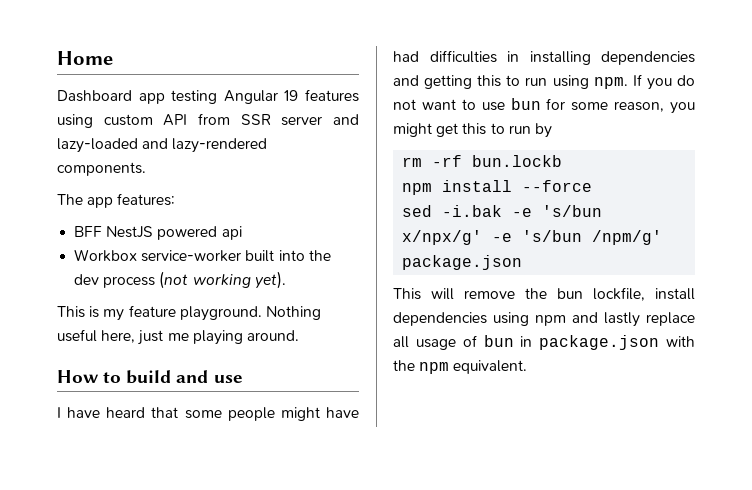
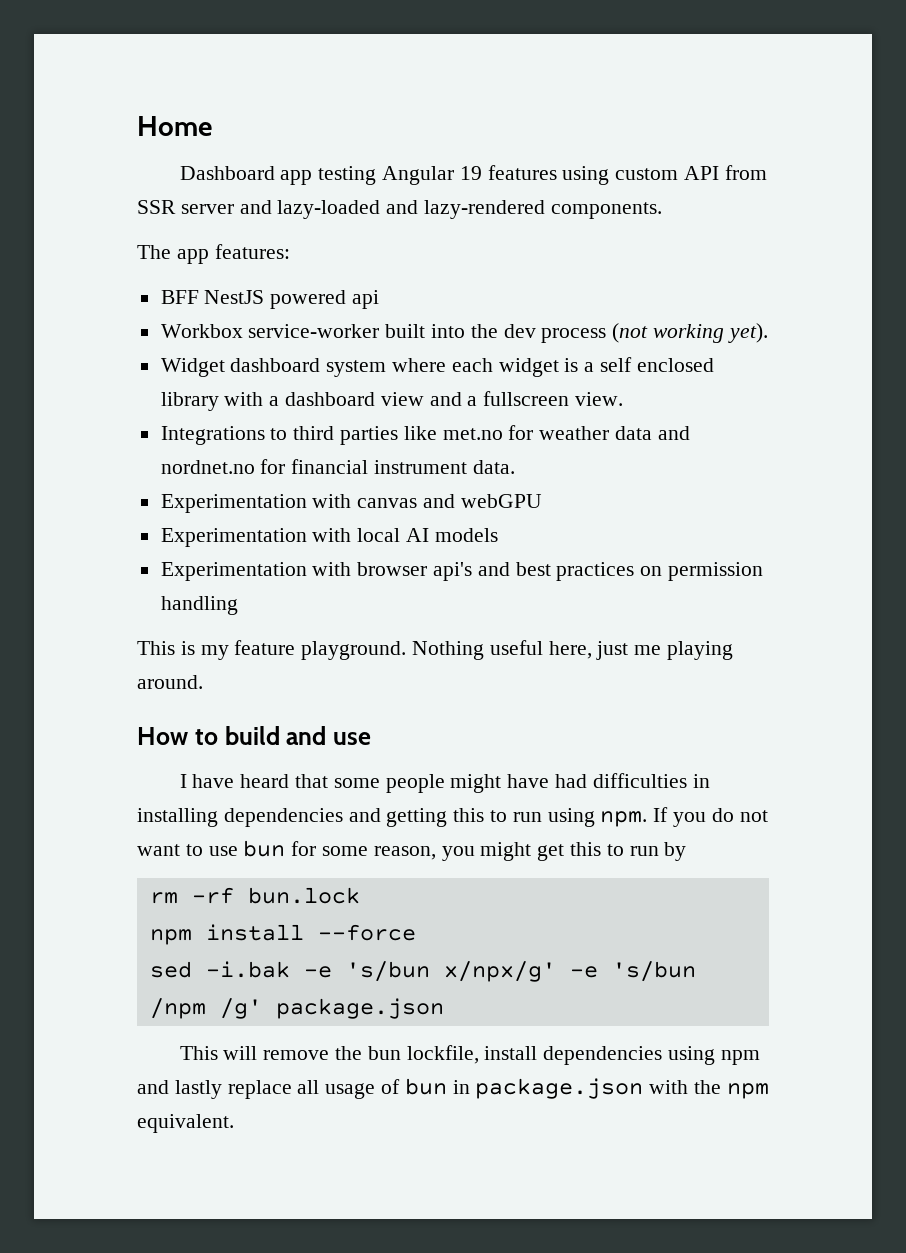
+ Widget dashboard system where each widget is a self enclosed library with a dashboard view and a fullscreen view.
+ Integrations to third parties like met.no for weather data and nordnet.no for financial instrument data.
+ Experimentation with canvas and webGPU
+ Experimentation with local AI models
+ Experimentation with browser api's and best practices on permission handling
- rm -rf bun.lockb
+ rm -rf bun.lock
- sed -i.bak -e 's/bun x/npx/g' -e 's/bun /npm/g' package.json
+ sed -i.bak -e 's/bun x/npx/g' -e 's/bun /npm /g' package.json

